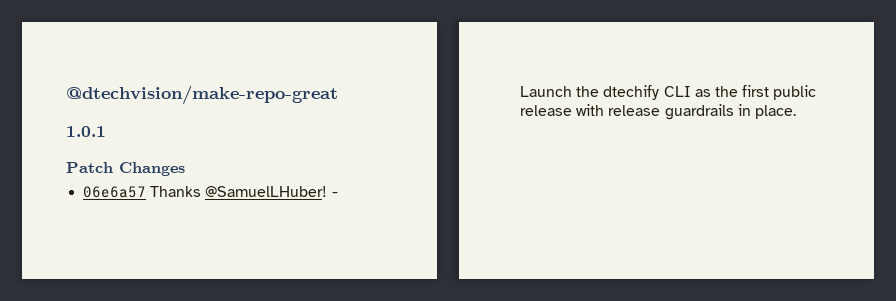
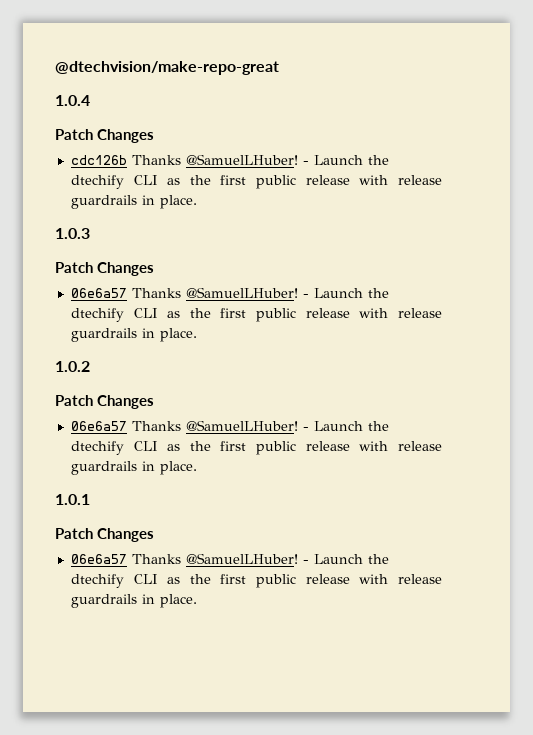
+ 1.0.4
+ Patch Changes
+ cdc126b Thanks @SamuelLHuber! - Launch the dtechify CLI as the first public release with release guardrails in place.
+ 1.0.3
+ Patch Changes
+ 06e6a57 Thanks @SamuelLHuber! - Launch the dtechify CLI as the first public release with release guardrails in place.
+ 1.0.2
+ Patch Changes
+ 06e6a57 Thanks @SamuelLHuber! - Launch the dtechify CLI as the first public release with release guardrails in place.

